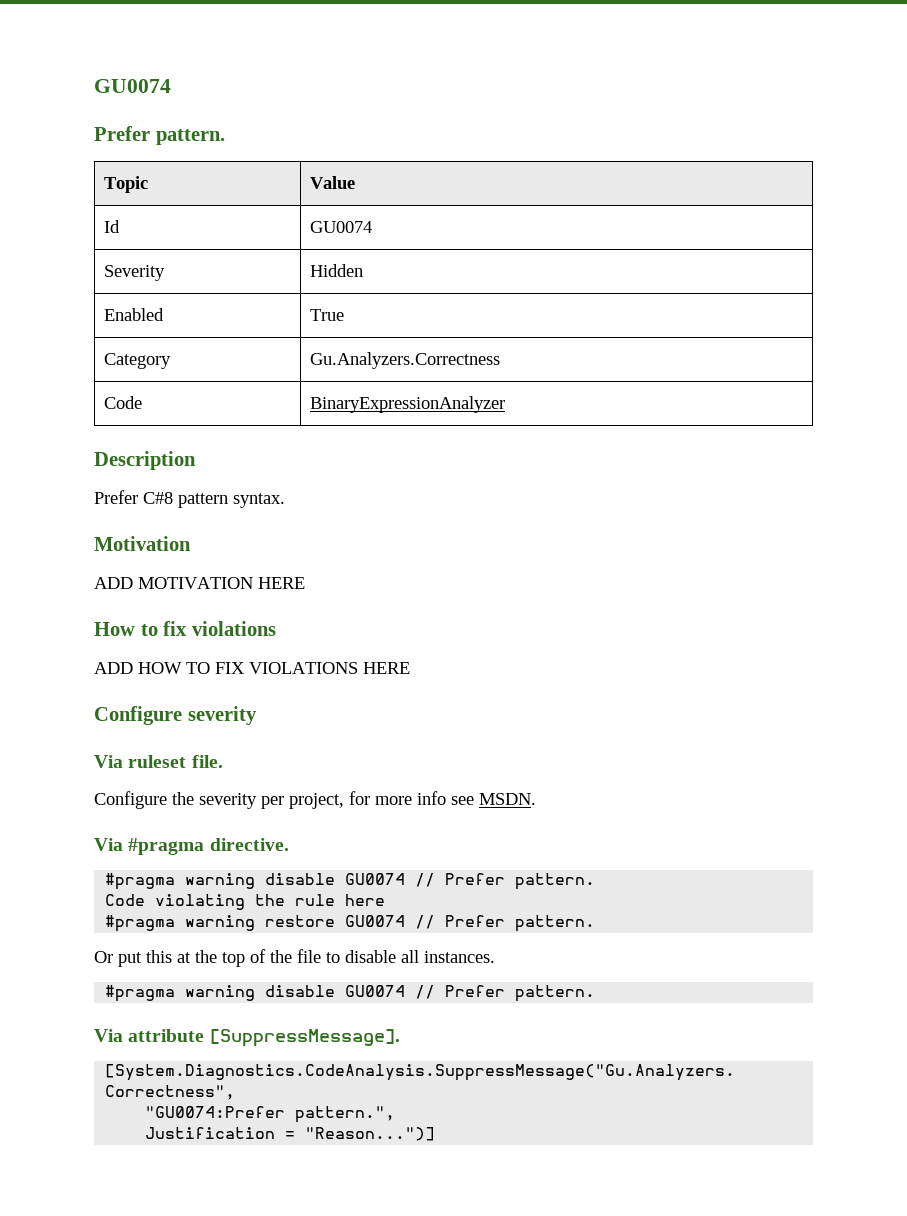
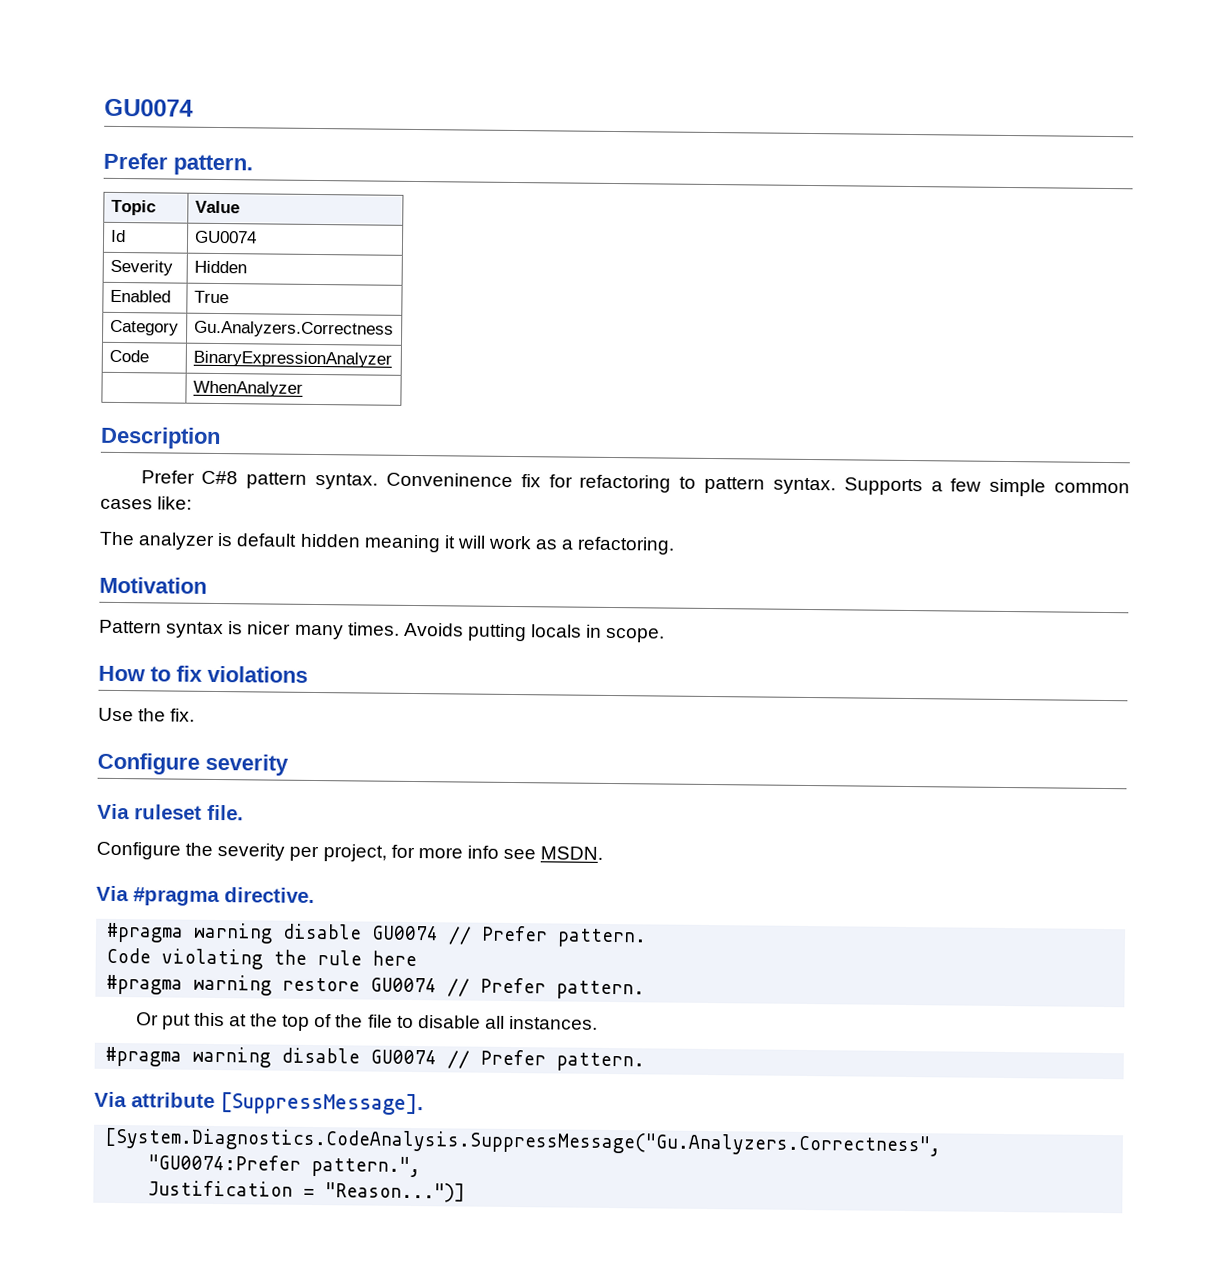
+ | WhenAnalyzer
- Prefer C#8 pattern syntax.
+ Prefer C#8 pattern syntax. Conveninence fix for refactoring to pattern syntax. Supports a few simple common cases like:
+ The analyzer is default hidden meaning it will work as a refactoring.
  Motivation
- ADD MOTIVATION HERE
+ Pattern syntax is nicer many times. Avoids putting locals in scope.
  How to fix violations
- ADD HOW TO FIX VIOLATIONS HERE
+ Use the fix.

